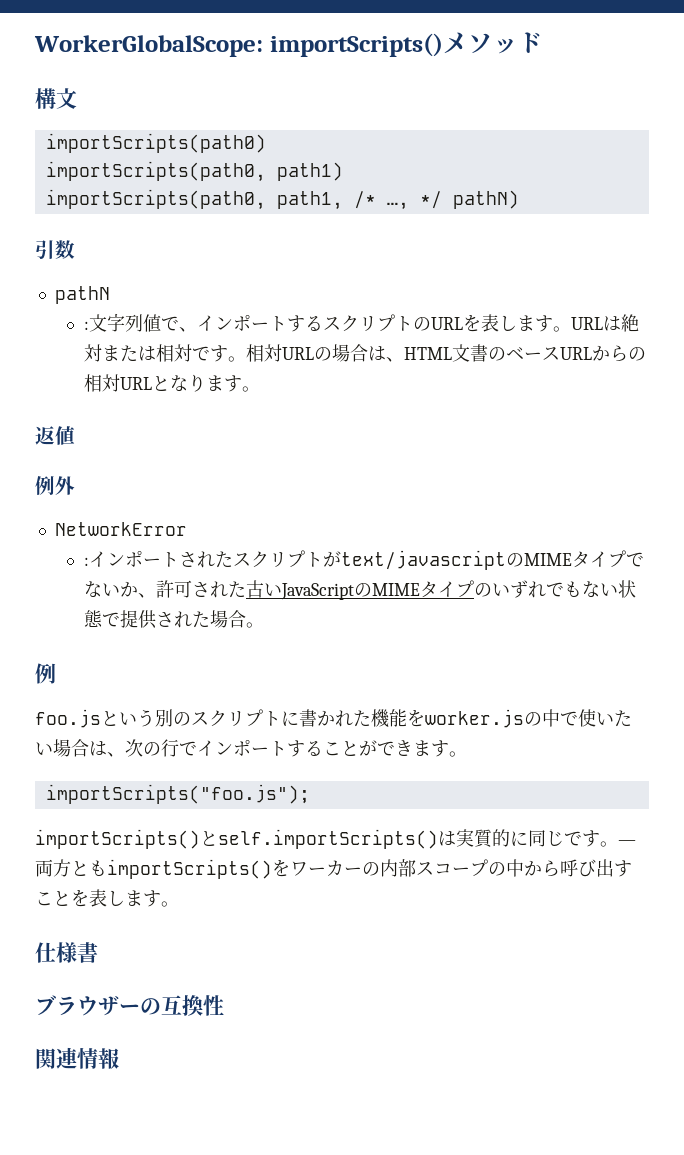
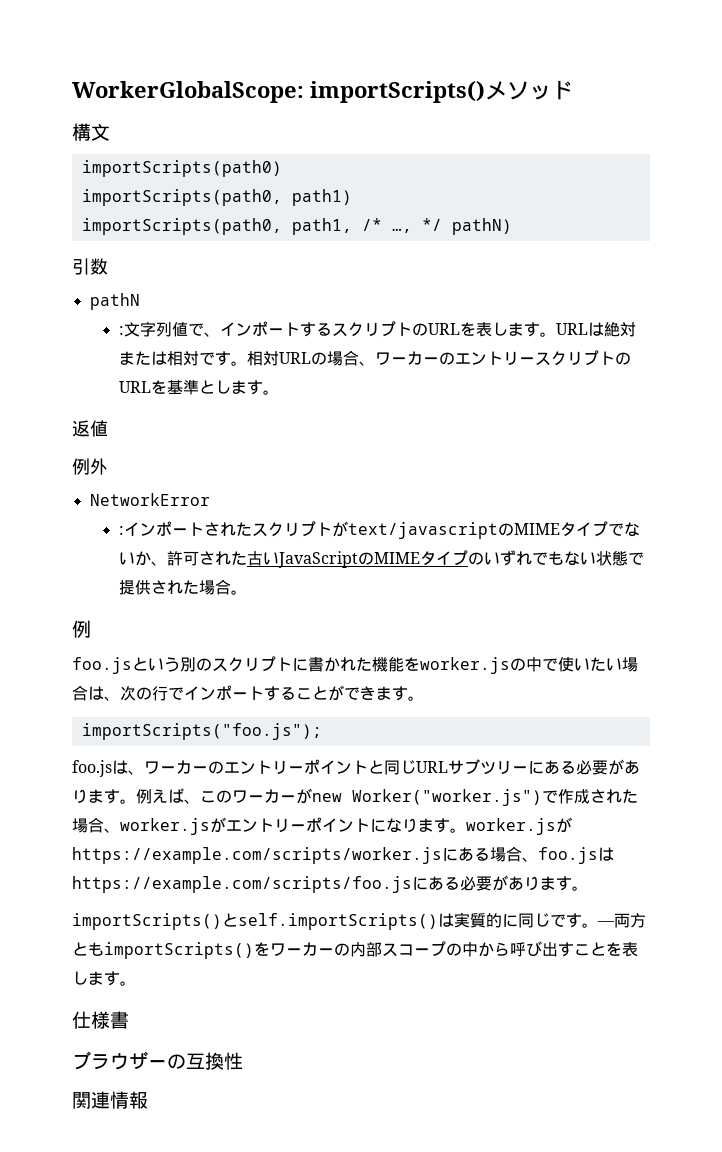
- 相対URLの場合は、HTML文書のベースURLからの相対URLとなります。
+ 相対URLの場合、ワーカーのエントリースクリプトのURLを基準とします。
+ foo.jsは、ワーカーのエントリーポイントと同じURLサブツリーにある必要があります。例えば、このワーカーがnew Worker("worker.js")で作成された場合、worker.jsがエントリーポイントになります。worker.jsがhttps://example.com/scripts/worker.jsにある場合、foo.jsはhttps://example.com/scripts/foo.jsにある必要があります。

